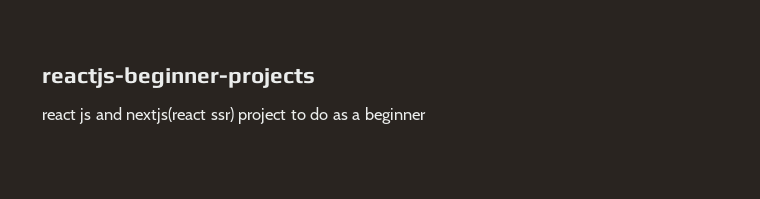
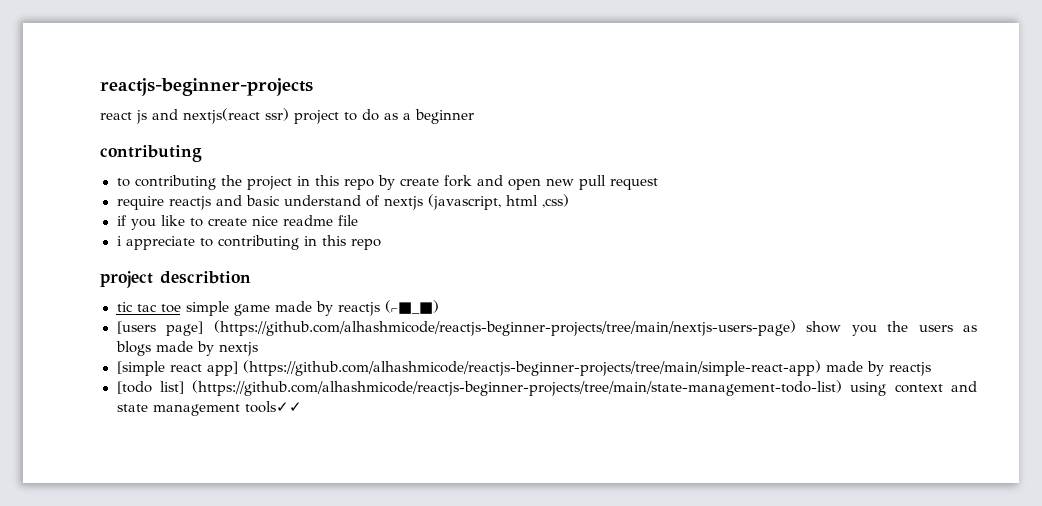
  react js and nextjs(react ssr) project to do as a beginner
+ contributing
+ to contributing the project in this repo by create fork and open new pull request
+ require reactjs and basic understand of nextjs (javascript, html ,css)
+ if you like to create nice readme file
+ i appreciate to contributing in this repo
+ project describtion
+ tic tac toe simple game made by reactjs (⌐■_■)
+ [users page] (https://github.com/alhashmicode/reactjs-beginner-projects/tree/main/nextjs-users-page) show you the users as blogs made by nextjs
+ [simple react app] (https://github.com/alhashmicode/reactjs-beginner-projects/tree/main/simple-react-app) made by reactjs
+ [todo list] (https://github.com/alhashmicode/reactjs-beginner-projects/tree/main/state-management-todo-list) using context and state management tools✓✓

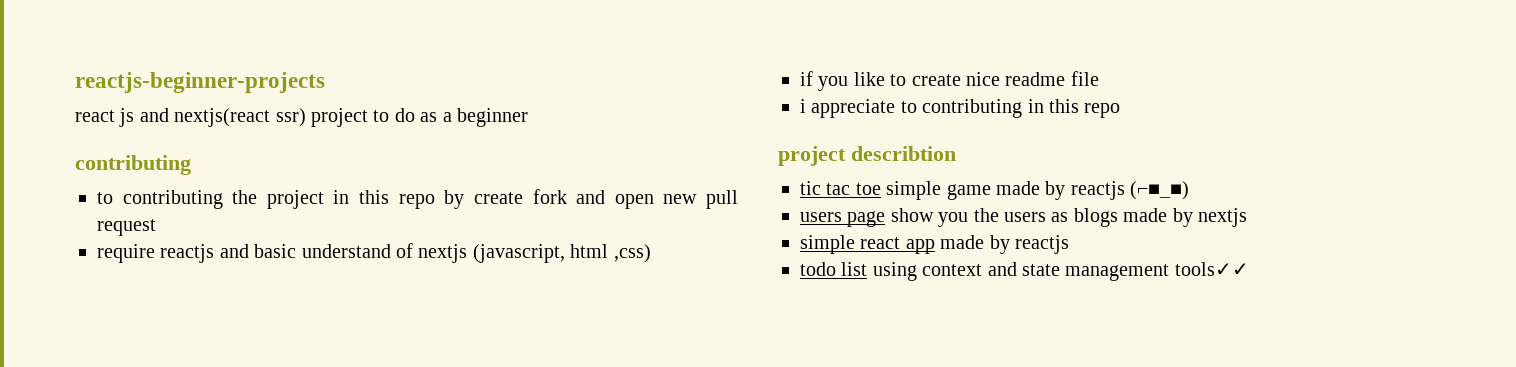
- [users page] (https://github.com/alhashmicode/reactjs-beginner-projects/tree/main/nextjs-users-page) show you the users as blogs made by nextjs
+ users page show you the users as blogs made by nextjs
- [simple react app] (https://github.com/alhashmicode/reactjs-beginner-projects/tree/main/simple-react-app) made by reactjs
+ simple react app made by reactjs
- [todo list] (https://github.com/alhashmicode/reactjs-beginner-projects/tree/main/state-management-todo-list) using context and state management tools✓✓
+ todo list using context and state management tools✓✓

